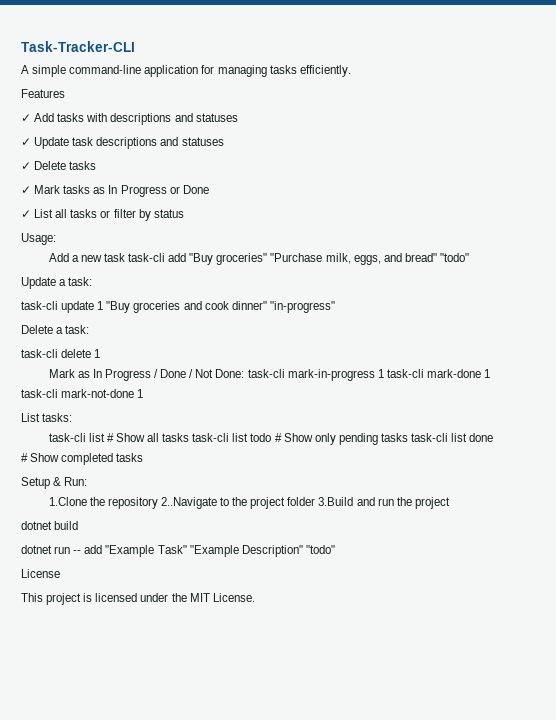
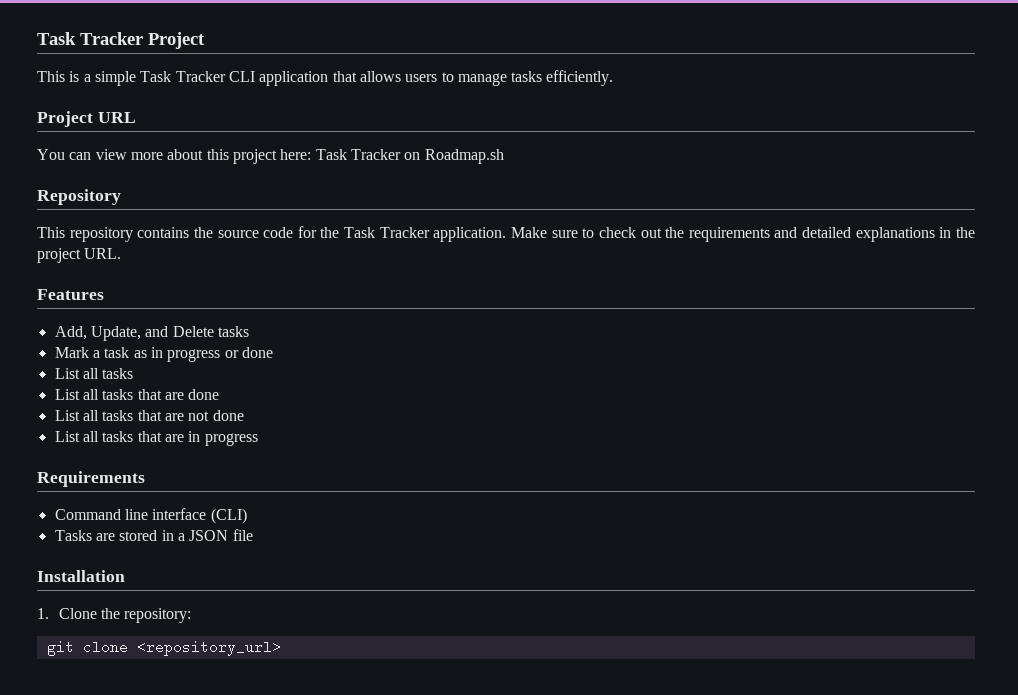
- Task-Tracker-CLI
- A simple command-line application for managing tasks efficiently.
+ Task Tracker Project
+ This is a simple Task Tracker CLI application that allows users to manage tasks efficiently.
+ Project URL
+ You can view more about this project here: Task Tracker on Roadmap.sh
+ Repository
+ This repository contains the source code for the Task Tracker application. Make sure to check out the requirements and detailed explanations in the project URL.
  Features
- ✓ Add tasks with descriptions and statuses
- ✓ Update task descriptions and statuses
- ✓ Delete tasks
- ✓ Mark tasks as In Progress or Done
- ✓ List all tasks or filter by status
- Usage:
- Add a new task task-cli add "Buy groceries" "Purchase milk, eggs, and bread" "todo"
- Update a task:
- task-cli update 1 "Buy groceries and cook dinner" "in-progress"
- Delete a task:
- task-cli delete 1
- Mark as In Progress / Done / Not Done: task-cli mark-in-progress 1 task-cli mark-done 1 task-cli mark-not-done 1
- List tasks:
- task-cli list # Show all tasks task-cli list todo # Show only pending tasks task-cli list done # Show completed tasks
- Setup & Run:
- 1.Clone the repository 2..Navigate to the project folder 3.Build and run the project
- dotnet build
- dotnet run -- add "Example Task" "Example Description" "todo"
- License
- This project is licensed under the MIT License.
+ Add, Update, and Delete tasks
+ Mark a task as in progress or done
+ List all tasks
+ List all tasks that are done
+ List all tasks that are not done
+ List all tasks that are in progress
+ Requirements
+ Command line interface (CLI)
+ Tasks are stored in a JSON file
+ Installation
+ 1. Clone the repository:
+ git clone <repository_url>

